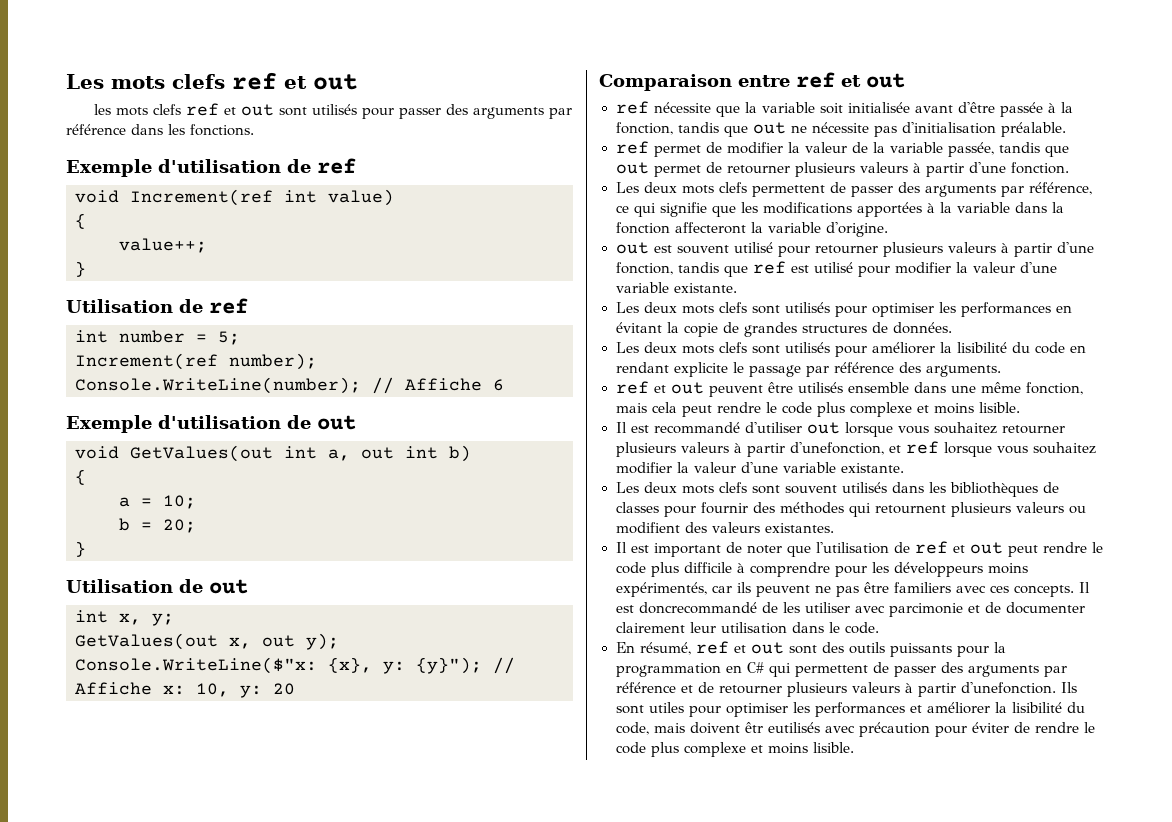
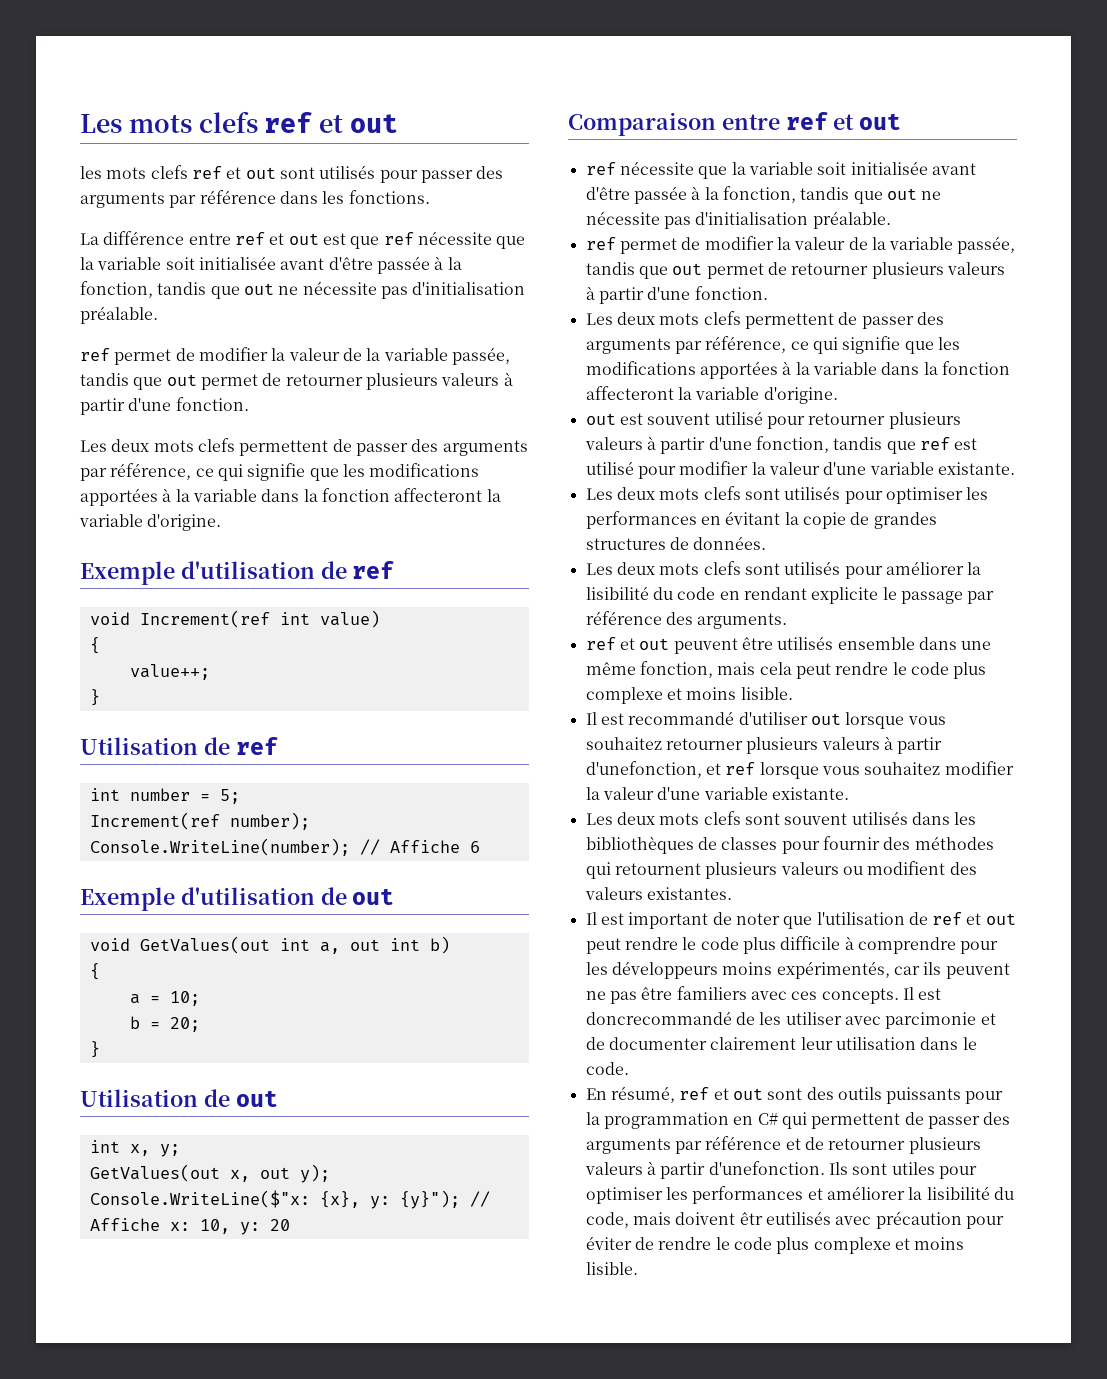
+ La différence entre ref et out est que ref nécessite que la variable soit initialisée avant d'être passée à la fonction, tandis que out ne nécessite pas d'initialisation préalable.
+ ref permet de modifier la valeur de la variable passée, tandis que out permet de retourner plusieurs valeurs à partir d'une fonction.
+ Les deux mots clefs permettent de passer des arguments par référence, ce qui signifie que les modifications apportées à la variable dans la fonction affecteront la variable d'origine.

